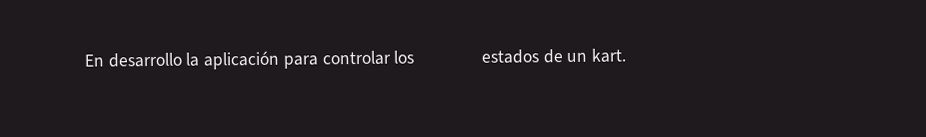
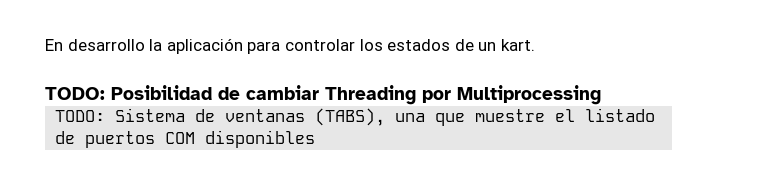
+ TODO: Posibilidad de cambiar Threading por Multiprocessing
+ TODO: Sistema de ventanas (TABS), una que muestre el listado de puertos COM disponibles

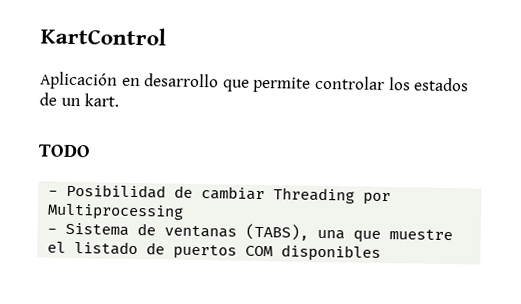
- En desarrollo la aplicación para controlar los estados de un kart.
+ KartControl
+ Aplicación en desarrollo que permite controlar los estados de un kart.
- TODO: Posibilidad de cambiar Threading por Multiprocessing
+ TODO
+ - Posibilidad de cambiar Threading por Multiprocessing
- TODO: Sistema de ventanas (TABS), una que muestre el listado de puertos COM disponibles
+ - Sistema de ventanas (TABS), una que muestre el listado de puertos COM disponibles

